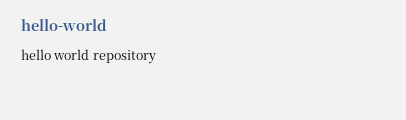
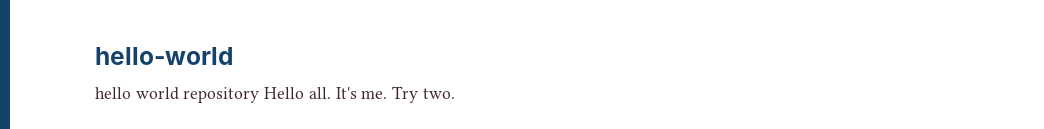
- hello world repository
+ hello world repository Hello all. It's me. Try two.

